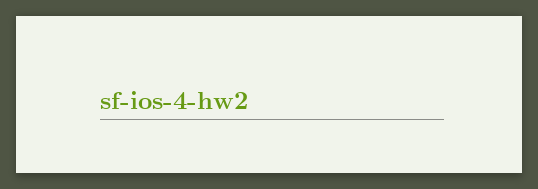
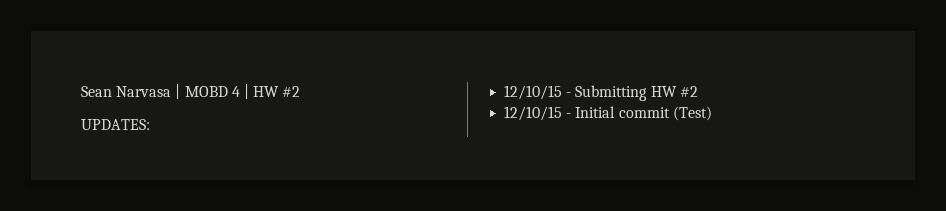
- sf-ios-4-hw2
+ Sean Narvasa | MOBD 4 | HW #2
+ UPDATES:
+ 12/10/15 - Submitting HW #2
+ 12/10/15 - Initial commit (Test)

